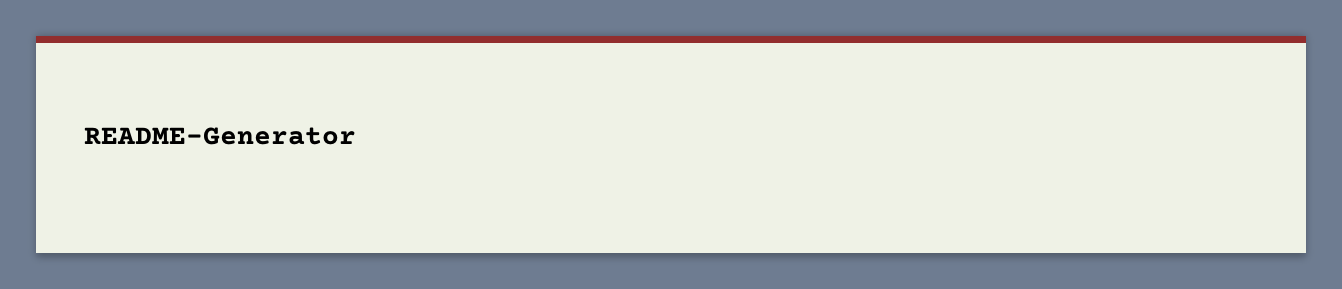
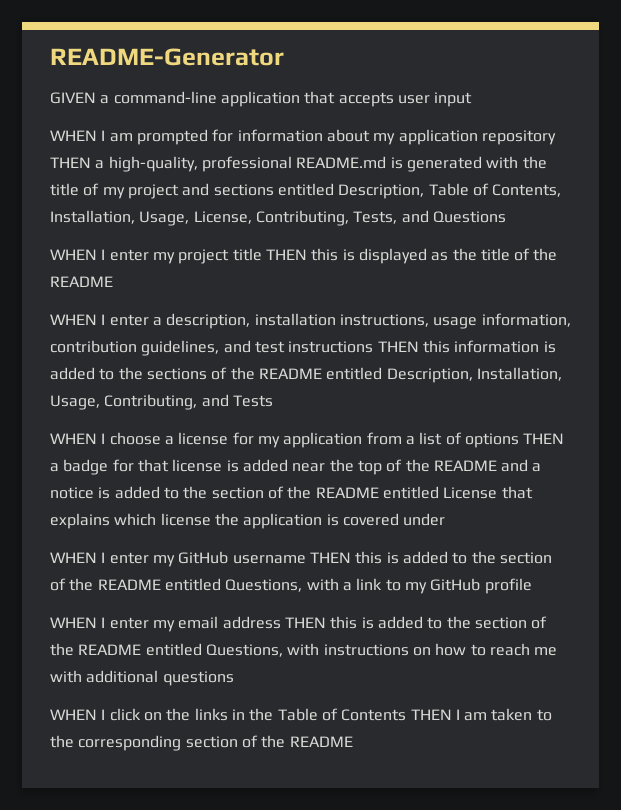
+ GIVEN a command-line application that accepts user input
+ WHEN I am prompted for information about my application repository THEN a high-quality, professional README.md is generated with the title of my project and sections entitled Description, Table of Contents, Installation, Usage, License, Contributing, Tests, and Questions
+ WHEN I enter my project title THEN this is displayed as the title of the README
+ WHEN I enter a description, installation instructions, usage information, contribution guidelines, and test instructions THEN this information is added to the sections of the README entitled Description, Installation, Usage, Contributing, and Tests
+ WHEN I choose a license for my application from a list of options THEN a badge for that license is added near the top of the README and a notice is added to the section of the README entitled License that explains which license the application is covered under
+ WHEN I enter my GitHub username THEN this is added to the section of the README entitled Questions, with a link to my GitHub profile
+ WHEN I enter my email address THEN this is added to the section of the README entitled Questions, with instructions on how to reach me with additional questions
+ WHEN I click on the links in the Table of Contents THEN I am taken to the corresponding section of the README

